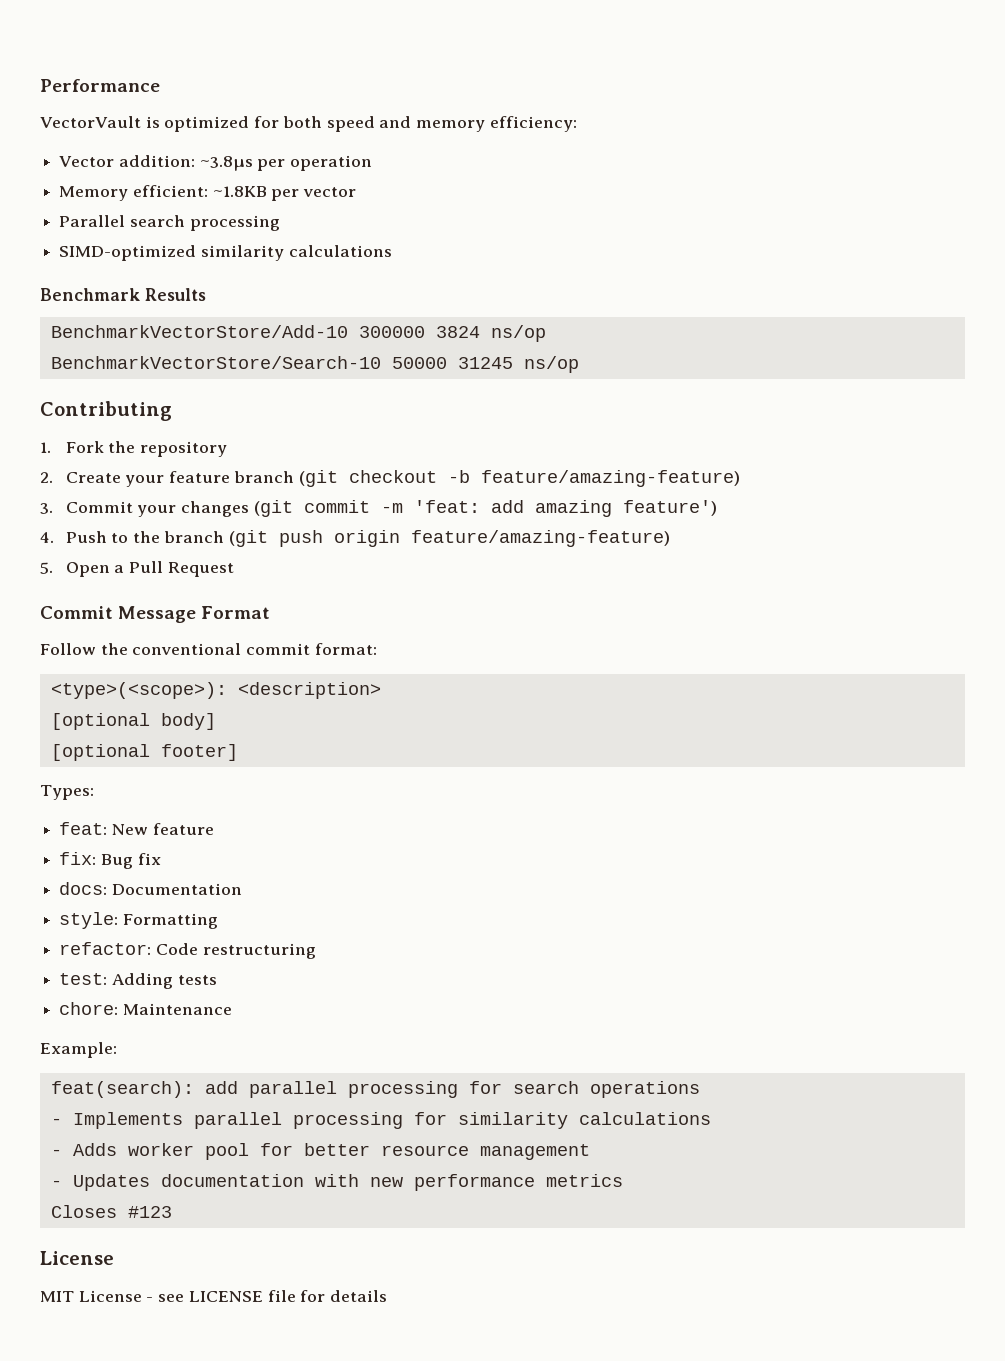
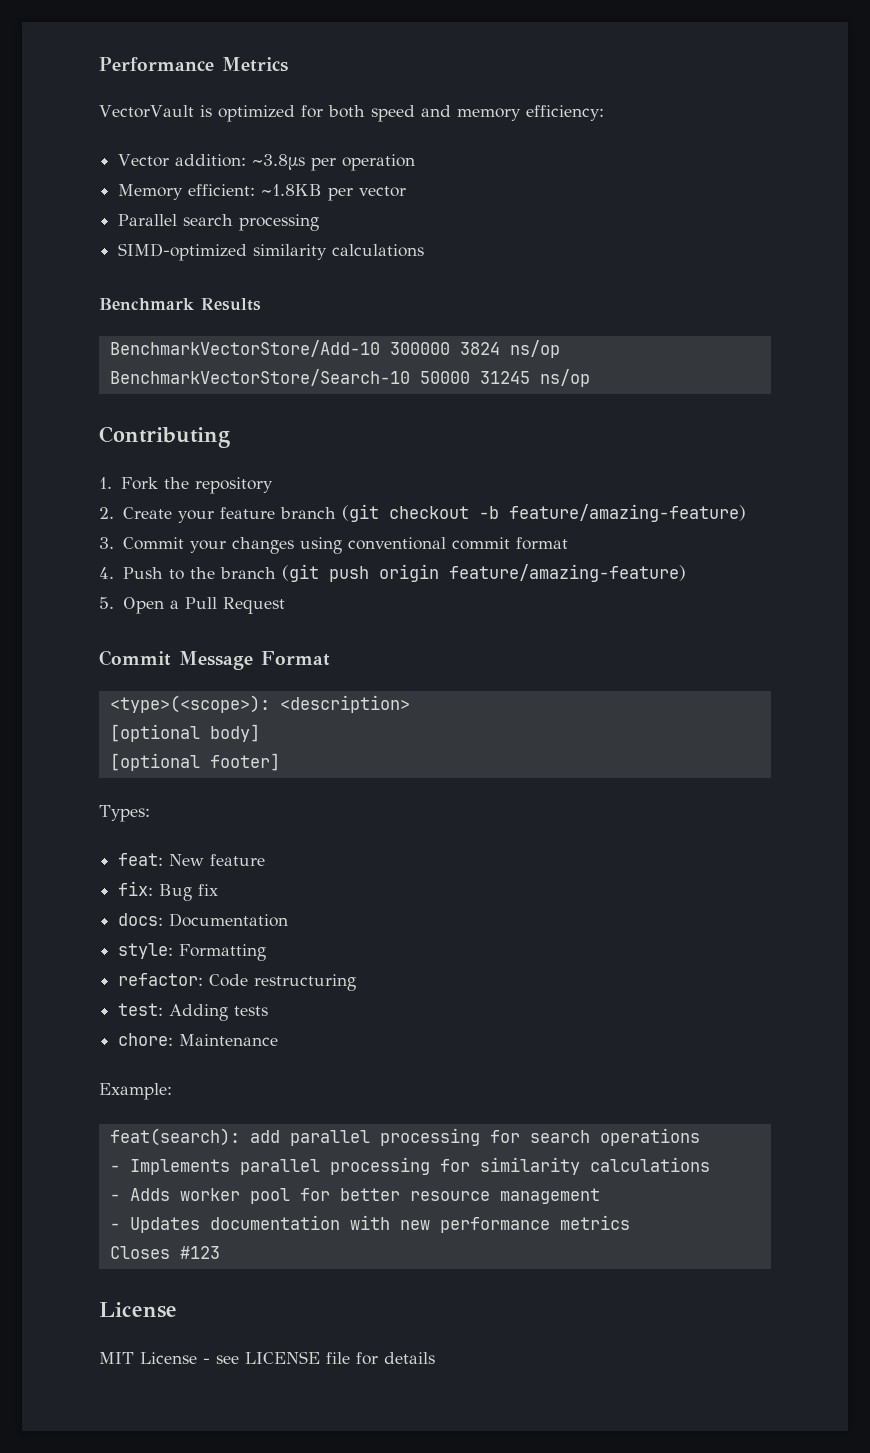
- Performance
+ Performance Metrics
- 3. Commit your changes (git commit -m 'feat: add amazing feature')
+ 3. Commit your changes using conventional commit format
- Follow the conventional commit format:

